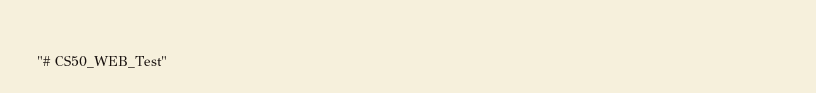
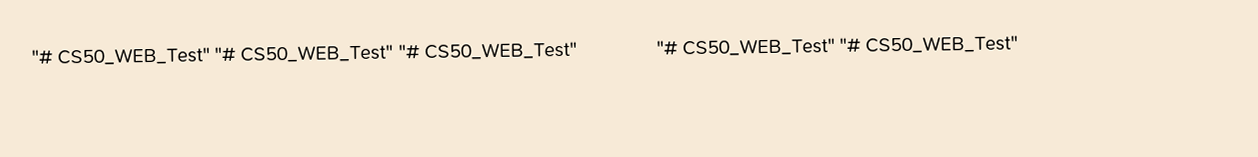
- "# CS50_WEB_Test"
+ "# CS50_WEB_Test" "# CS50_WEB_Test" "# CS50_WEB_Test" "# CS50_WEB_Test" "# CS50_WEB_Test"

